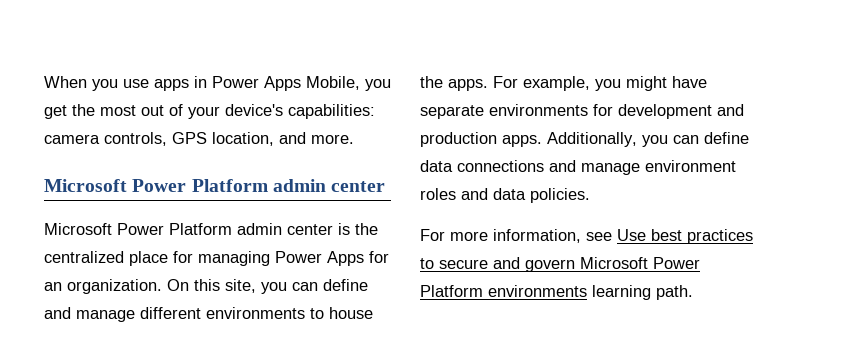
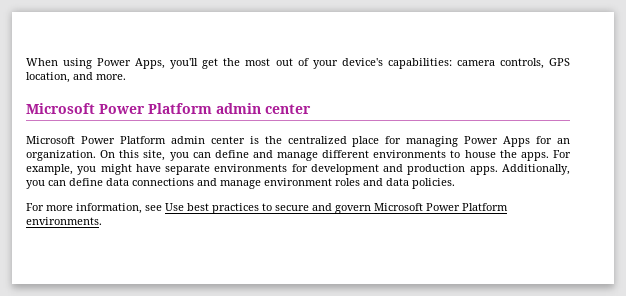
- When you use apps in Power Apps Mobile, you get the most out of your device's capabilities: camera controls, GPS location, and more.
+ When using Power Apps, you'll get the most out of your device's capabilities: camera controls, GPS location, and more.
- For more information, see Use best practices to secure and govern Microsoft Power Platform environments learning path.
+ For more information, see Use best practices to secure and govern Microsoft Power Platform environments.

